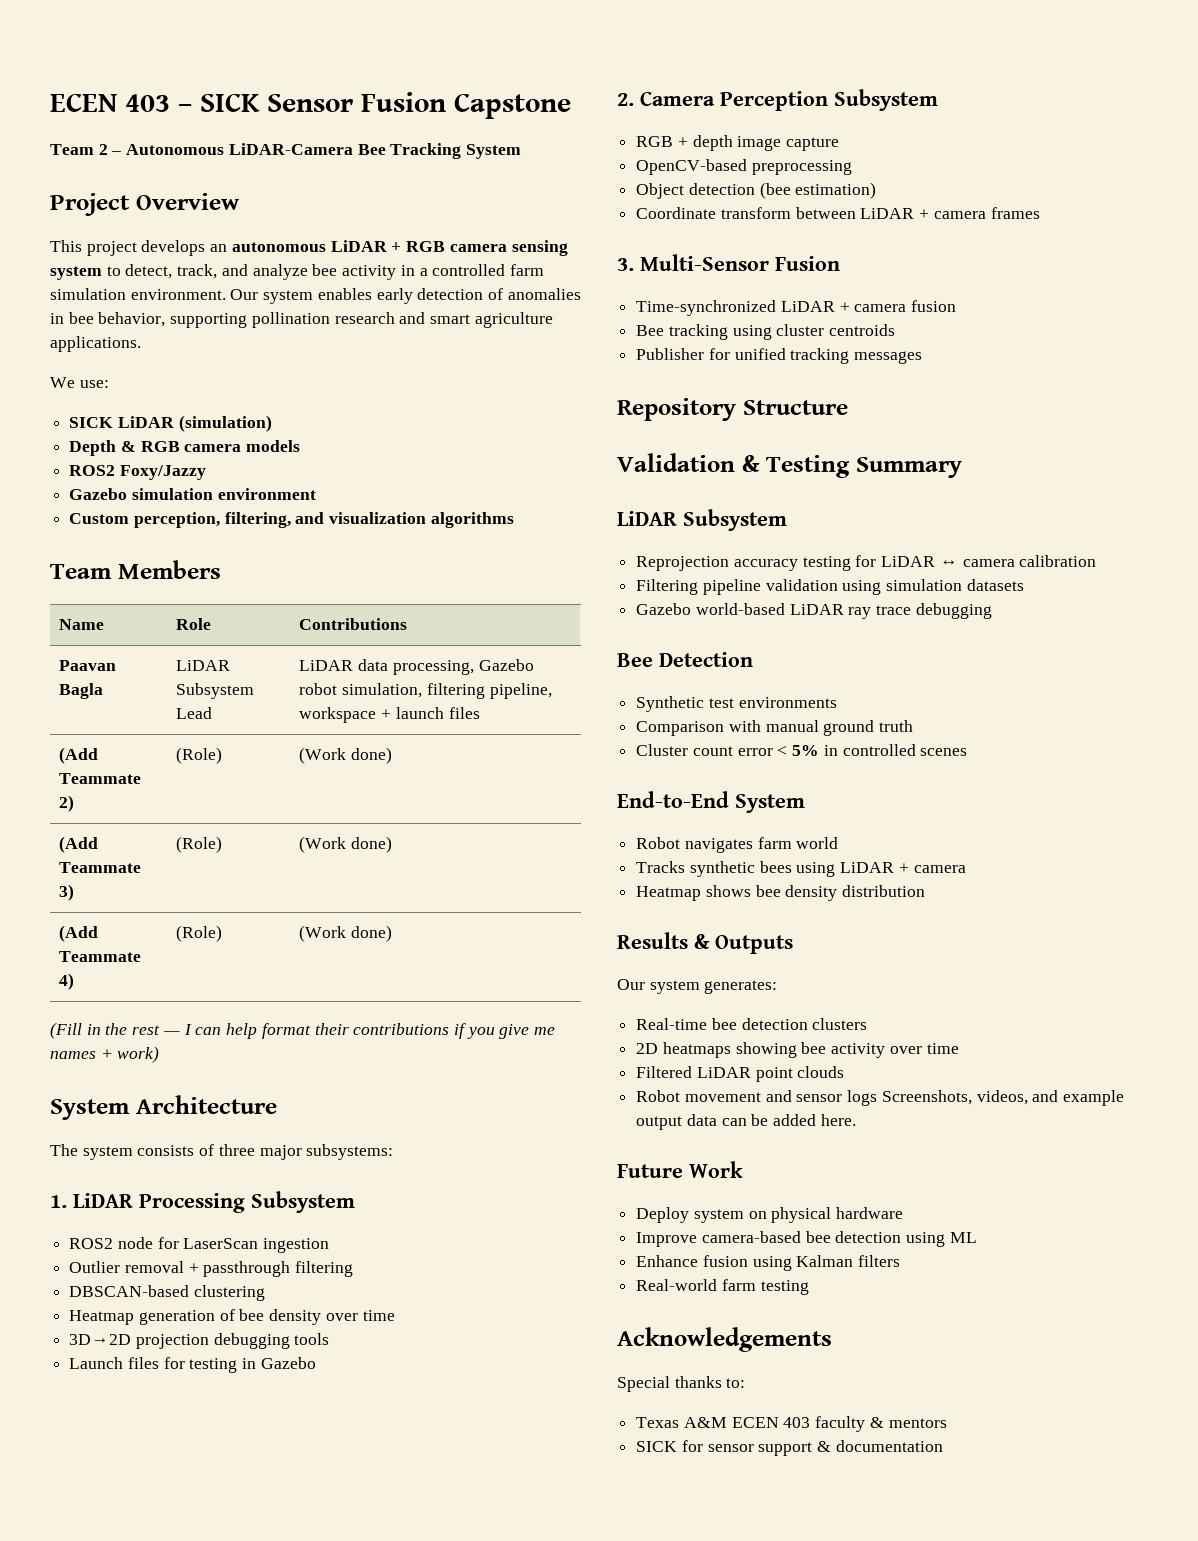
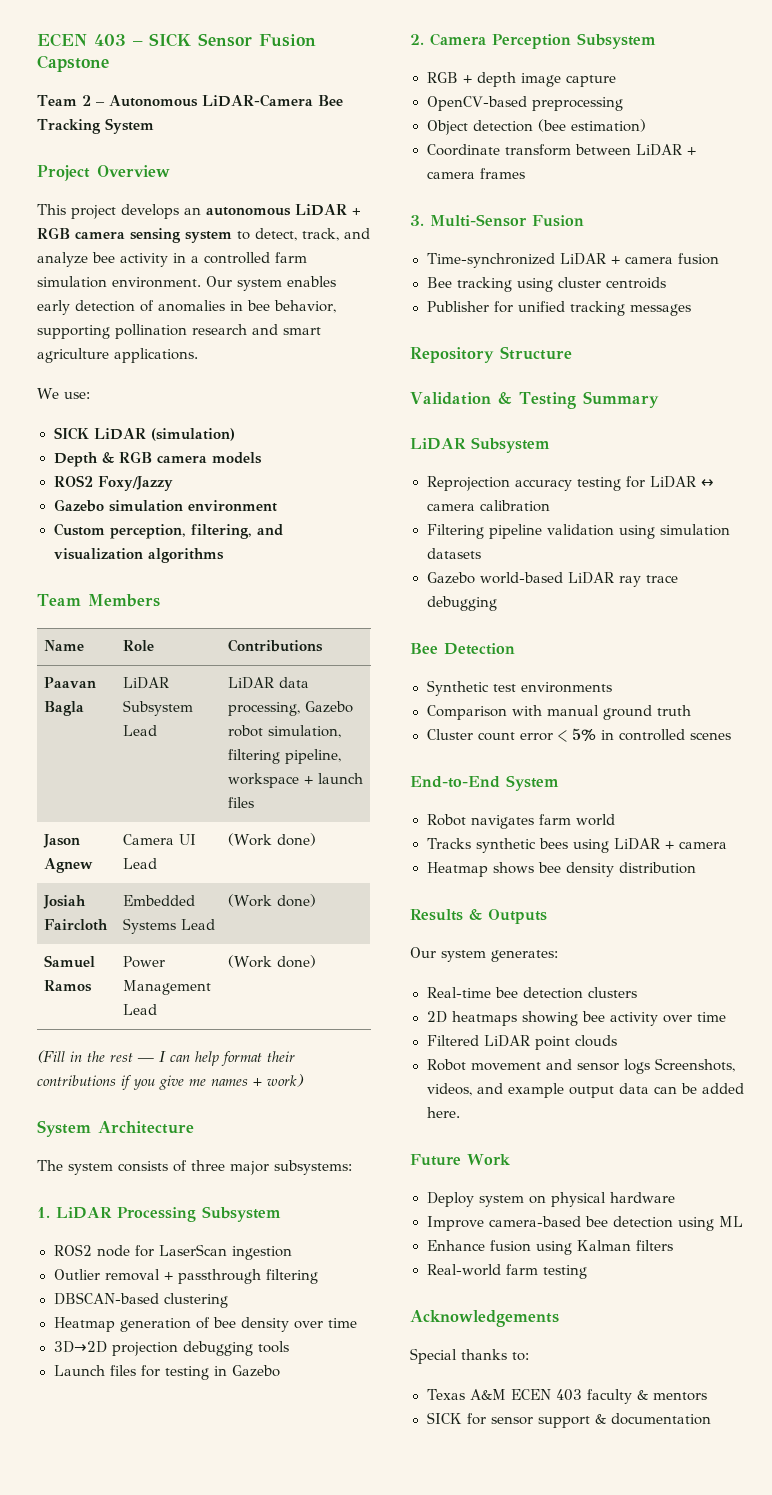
- (Add Teammate 2) | (Role) | (Work done)
- (Add Teammate 3) | (Role) | (Work done)
- (Add Teammate 4) | (Role) | (Work done)
+ Jason Agnew | Camera UI Lead | (Work done)
+ Josiah Faircloth | Embedded Systems Lead | (Work done)
+ Samuel Ramos | Power Management Lead | (Work done)

